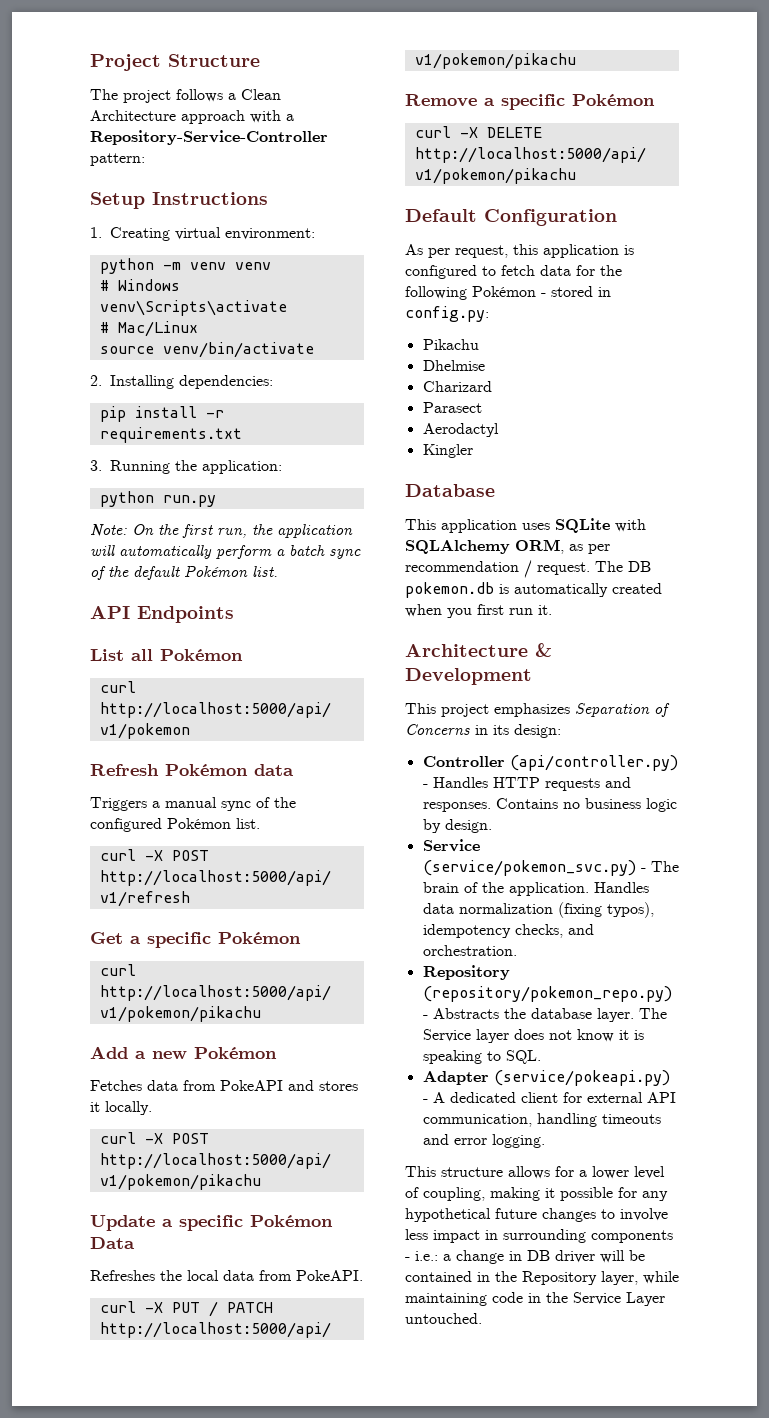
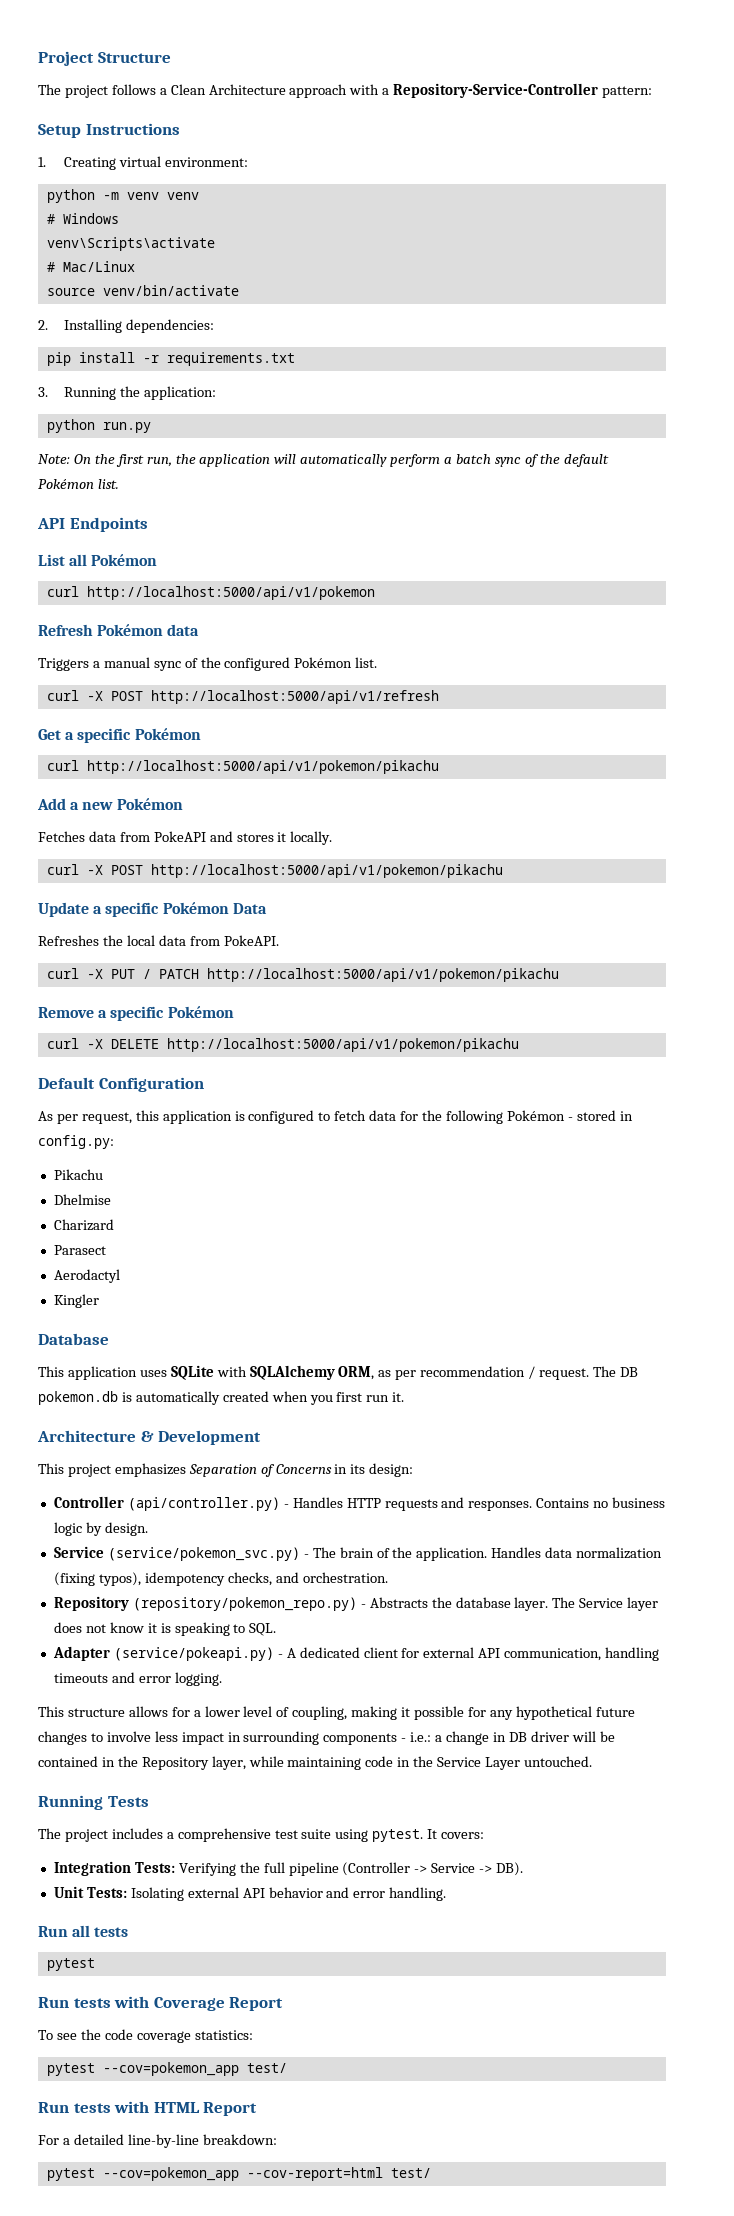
+ Running Tests
+ The project includes a comprehensive test suite using pytest. It covers:
+ Integration Tests: Verifying the full pipeline (Controller -> Service -> DB).
+ Unit Tests: Isolating external API behavior and error handling.
+ Run all tests
+ pytest
+ Run tests with Coverage Report
+ To see the code coverage statistics:
+ pytest --cov=pokemon_app test/
+ Run tests with HTML Report
+ For a detailed line-by-line breakdown:
+ pytest --cov=pokemon_app --cov-report=html test/

